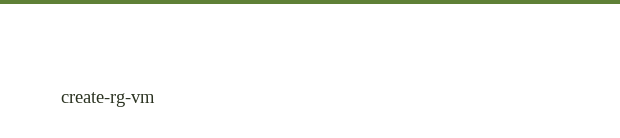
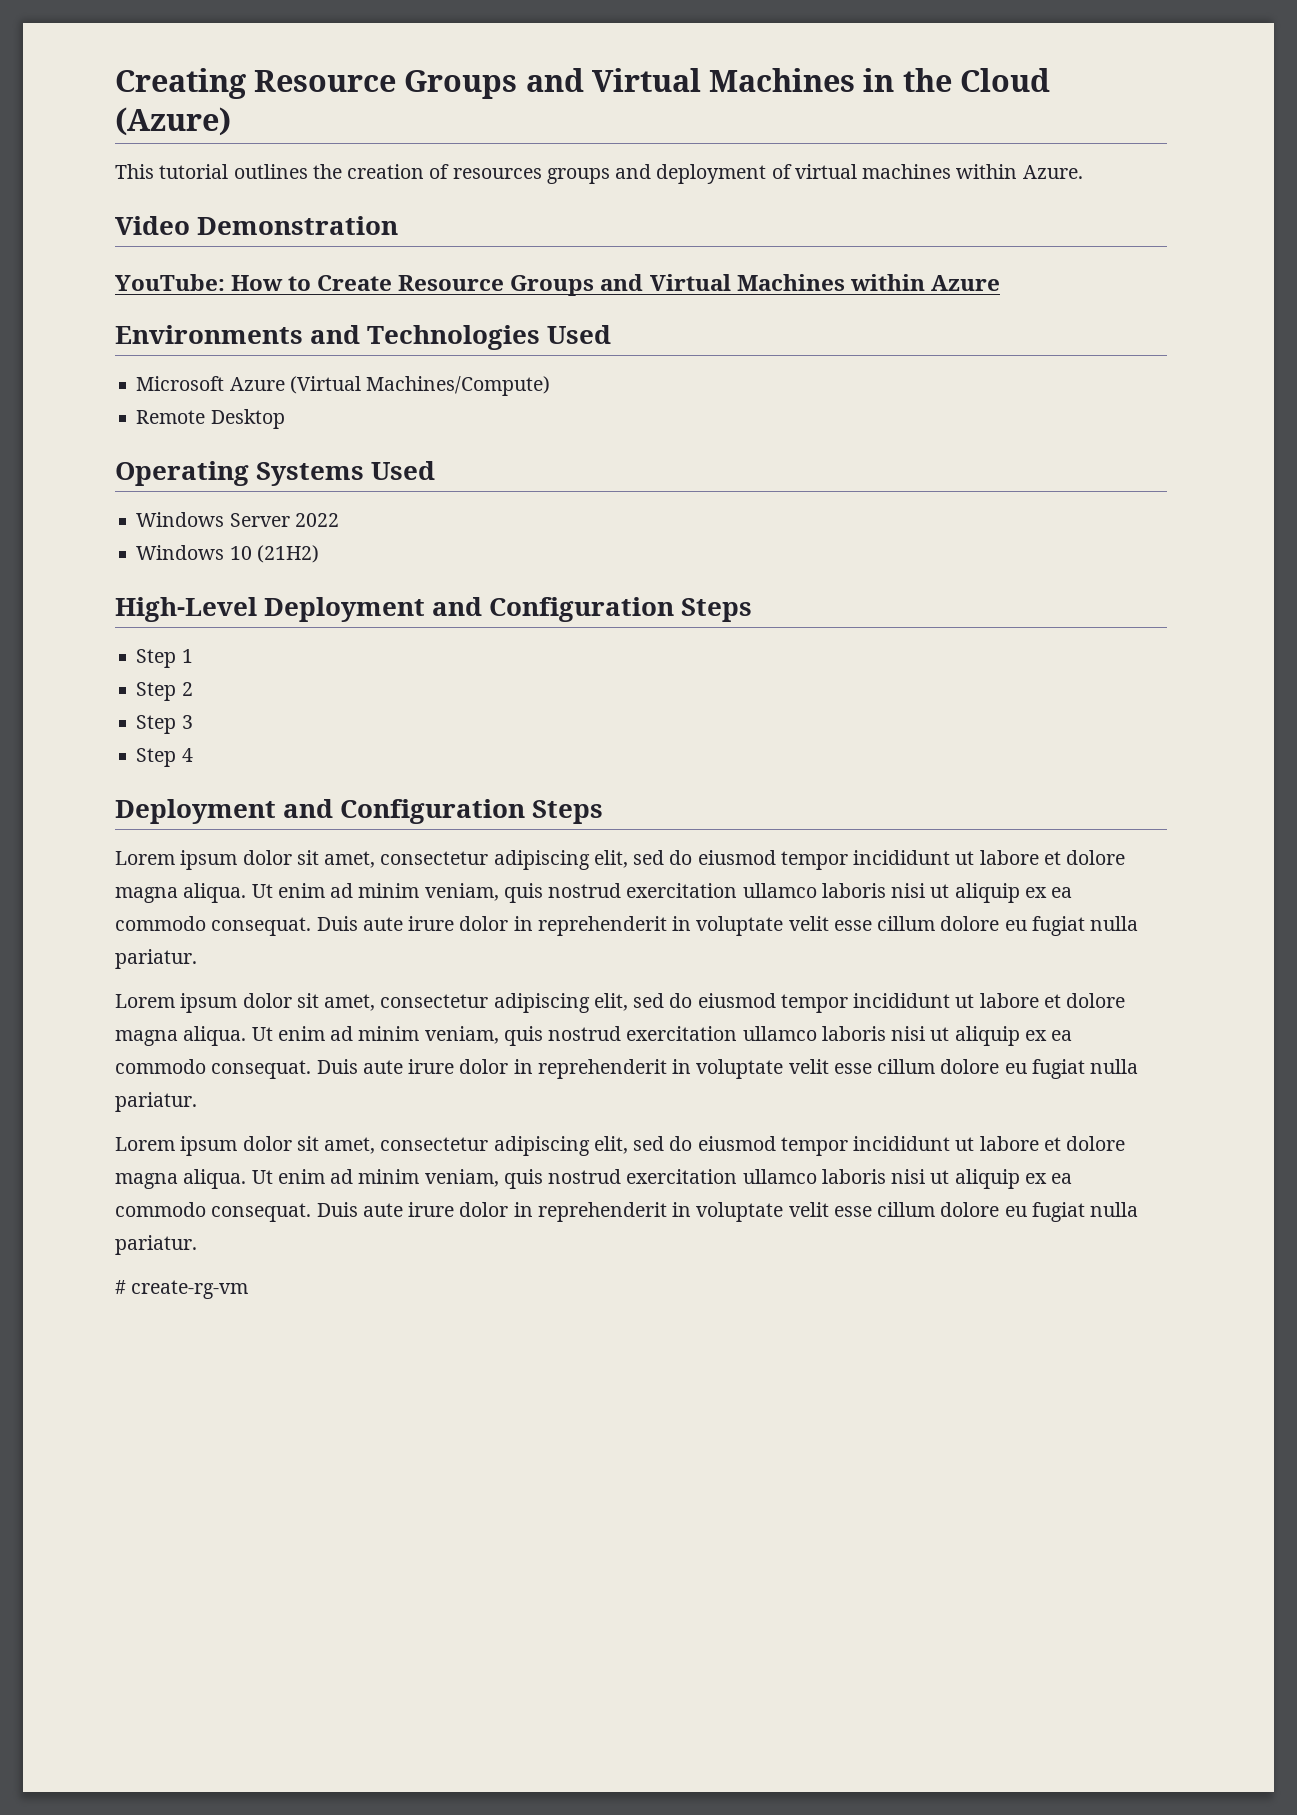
- create-rg-vm
+ Creating Resource Groups and Virtual Machines in the Cloud (Azure)
+ This tutorial outlines the creation of resources groups and deployment of virtual machines within Azure.
+ Video Demonstration
+ YouTube: How to Create Resource Groups and Virtual Machines within Azure
+ Environments and Technologies Used
+ Microsoft Azure (Virtual Machines/Compute)
+ Remote Desktop
+ Operating Systems Used
+ Windows Server 2022
+ Windows 10 (21H2)
+ High-Level Deployment and Configuration Steps
+ Step 1
+ Step 2
+ Step 3
+ Step 4
+ Deployment and Configuration Steps
+ Lorem ipsum dolor sit amet, consectetur adipiscing elit, sed do eiusmod tempor incididunt ut labore et dolore magna aliqua. Ut enim ad minim veniam, quis nostrud exercitation ullamco laboris nisi ut aliquip ex ea commodo consequat. Duis aute irure dolor in reprehenderit in voluptate velit esse cillum dolore eu fugiat nulla pariatur.
+ Lorem ipsum dolor sit amet, consectetur adipiscing elit, sed do eiusmod tempor incididunt ut labore et dolore magna aliqua. Ut enim ad minim veniam, quis nostrud exercitation ullamco laboris nisi ut aliquip ex ea commodo consequat. Duis aute irure dolor in reprehenderit in voluptate velit esse cillum dolore eu fugiat nulla pariatur.
+ Lorem ipsum dolor sit amet, consectetur adipiscing elit, sed do eiusmod tempor incididunt ut labore et dolore magna aliqua. Ut enim ad minim veniam, quis nostrud exercitation ullamco laboris nisi ut aliquip ex ea commodo consequat. Duis aute irure dolor in reprehenderit in voluptate velit esse cillum dolore eu fugiat nulla pariatur.
+ # create-rg-vm

